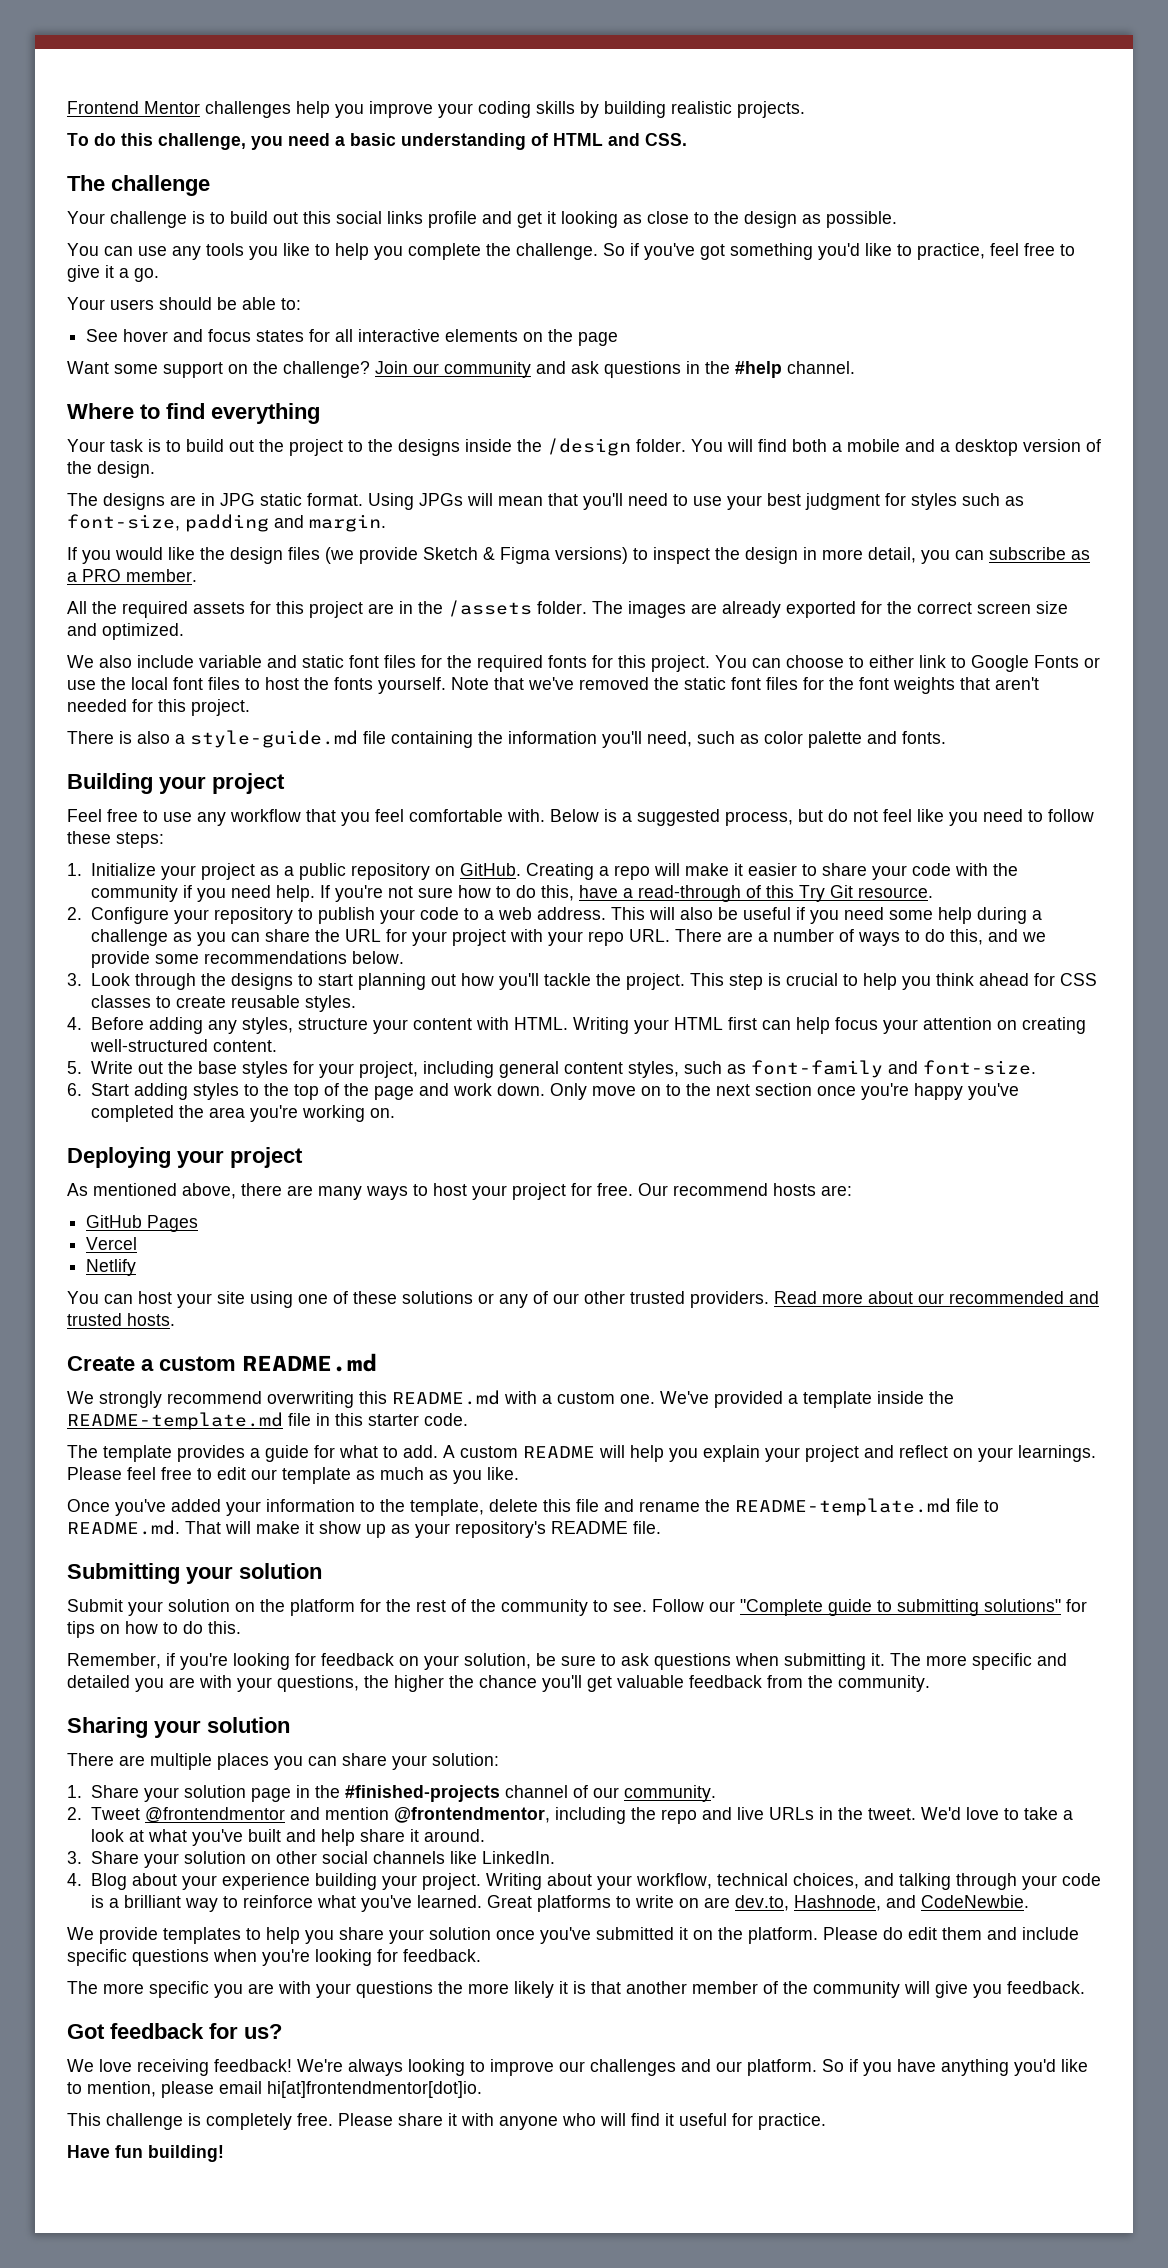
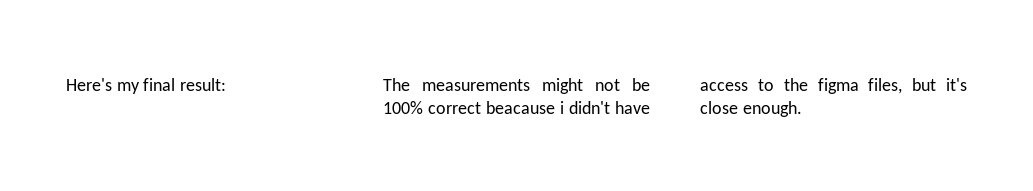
- Frontend Mentor challenges help you improve your coding skills by building realistic projects.
- To do this challenge, you need a basic understanding of HTML and CSS.
- The challenge
- Your challenge is to build out this social links profile and get it looking as close to the design as possible.
- You can use any tools you like to help you complete the challenge. So if you've got something you'd like to practice, feel free to give it a go.
- Your users should be able to:
- See hover and focus states for all interactive elements on the page
- Want some support on the challenge? Join our community and ask questions in the #help channel.
- Where to find everything
- Your task is to build out the project to the designs inside the /design folder. You will find both a mobile and a desktop version of the design.
- The designs are in JPG static format. Using JPGs will mean that you'll need to use your best judgment for styles such as font-size, padding and margin.
- If you would like the design files (we provide Sketch & Figma versions) to inspect the design in more detail, you can subscribe as a PRO member.
- All the required assets for this project are in the /assets folder. The images are already exported for the correct screen size and optimized.
- We also include variable and static font files for the required fonts for this project. You can choose to either link to Google Fonts or use the local font files to host the fonts yourself. Note that we've removed the static font files for the font weights that aren't needed for this project.
- There is also a style-guide.md file containing the information you'll need, such as color palette and fonts.
- Building your project
- Feel free to use any workflow that you feel comfortable with. Below is a suggested process, but do not feel like you need to follow these steps:
- 1. Initialize your project as a public repository on GitHub. Creating a repo will make it easier to share your code with the community if you need help. If you're not sure how to do this, have a read-through of this Try Git resource.
- 2. Configure your repository to publish your code to a web address. This will also be useful if you need some help during a challenge as you can share the URL for your project with your repo URL. There are a number of ways to do this, and we provide some recommendations below.
- 3. Look through the designs to start planning out how you'll tackle the project. This step is crucial to help you think ahead for CSS classes to create reusable styles.
- 4. Before adding any styles, structure your content with HTML. Writing your HTML first can help focus your attention on creating well-structured content.
- 5. Write out the base styles for your project, including general content styles, such as font-family and font-size.
- 6. Start adding styles to the top of the page and work down. Only move on to the next section once you're happy you've completed the area you're working on.
- Deploying your project
- As mentioned above, there are many ways to host your project for free. Our recommend hosts are:
- GitHub Pages
- Vercel
- Netlify
- You can host your site using one of these solutions or any of our other trusted providers. Read more about our recommended and trusted hosts.
- Create a custom README.md
- We strongly recommend overwriting this README.md with a custom one. We've provided a template inside the README-template.md file in this starter code.
- The template provides a guide for what to add. A custom README will help you explain your project and reflect on your learnings. Please feel free to edit our template as much as you like.
- Once you've added your information to the template, delete this file and rename the README-template.md file to README.md. That will make it show up as your repository's README file.
- Submitting your solution
- Submit your solution on the platform for the rest of the community to see. Follow our "Complete guide to submitting solutions" for tips on how to do this.
- Remember, if you're looking for feedback on your solution, be sure to ask questions when submitting it. The more specific and detailed you are with your questions, the higher the chance you'll get valuable feedback from the community.
- Sharing your solution
- There are multiple places you can share your solution:
- 1. Share your solution page in the #finished-projects channel of our community.
- 2. Tweet @frontendmentor and mention @frontendmentor, including the repo and live URLs in the tweet. We'd love to take a look at what you've built and help share it around.
- 3. Share your solution on other social channels like LinkedIn.
- 4. Blog about your experience building your project. Writing about your workflow, technical choices, and talking through your code is a brilliant way to reinforce what you've learned. Great platforms to write on are dev.to, Hashnode, and CodeNewbie.
- We provide templates to help you share your solution once you've submitted it on the platform. Please do edit them and include specific questions when you're looking for feedback.
- The more specific you are with your questions the more likely it is that another member of the community will give you feedback.
- Got feedback for us?
- We love receiving feedback! We're always looking to improve our challenges and our platform. So if you have anything you'd like to mention, please email hi[at]frontendmentor[dot]io.
- This challenge is completely free. Please share it with anyone who will find it useful for practice.
- Have fun building!
+ Here's my final result:
+ The measurements might not be 100% correct beacause i didn't have access to the figma files, but it's close enough.

